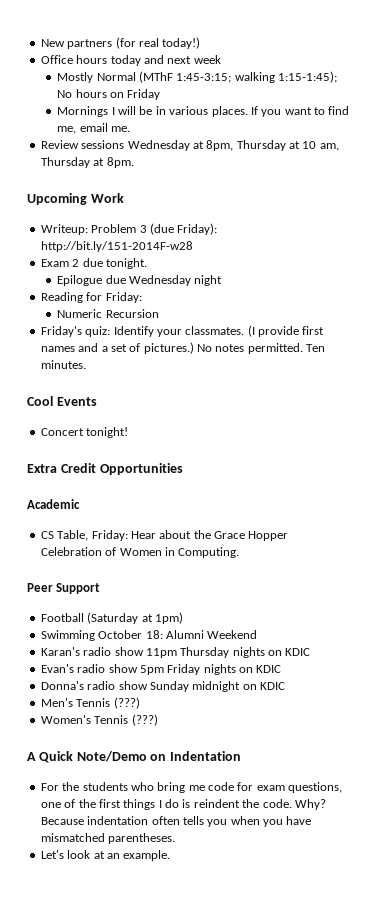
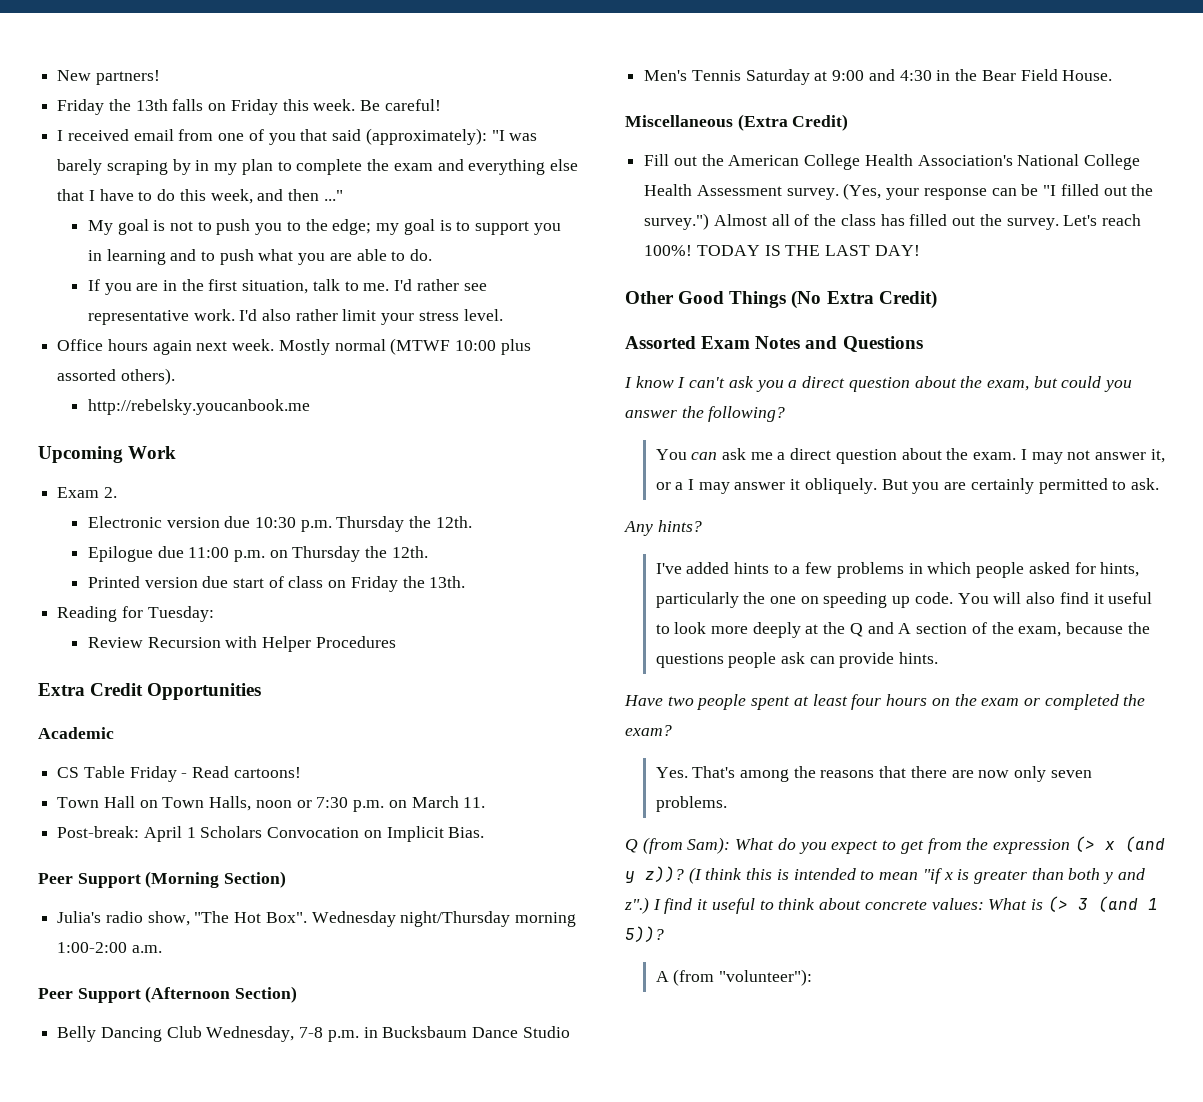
- New partners (for real today!)
- Office hours today and next week
- Mostly Normal (MThF 1:45-3:15; walking 1:15-1:45); No hours on Friday
- Mornings I will be in various places. If you want to find me, email me.
- Review sessions Wednesday at 8pm, Thursday at 10 am, Thursday at 8pm.
+ New partners!
+ Friday the 13th falls on Friday this week. Be careful!
+ I received email from one of you that said (approximately): "I was barely scraping by in my plan to complete the exam and everything else that I have to do this week, and then ..."
+ My goal is not to push you to the edge; my goal is to support you in learning and to push what you are able to do.
+ If you are in the first situation, talk to me. I'd rather see representative work. I'd also rather limit your stress level.
+ Office hours again next week. Mostly normal (MTWF 10:00 plus assorted others).
+ http://rebelsky.youcanbook.me
  Upcoming Work
- Writeup: Problem 3 (due Friday): http://bit.ly/151-2014F-w28
- Exam 2 due tonight.
- Epilogue due Wednesday night
+ Exam 2.
+ Electronic version due 10:30 p.m. Thursday the 12th.
+ Epilogue due 11:00 p.m. on Thursday the 12th.
+ Printed version due start of class on Friday the 13th.
- Reading for Friday:
- Numeric Recursion
- Friday's quiz: Identify your classmates. (I provide first names and a set of pictures.) No notes permitted. Ten minutes.
- Cool Events
- Concert tonight!
+ Reading for Tuesday:
+ Review Recursion with Helper Procedures
- CS Table, Friday: Hear about the Grace Hopper Celebration of Women in Computing.
- Peer Support
- Football (Saturday at 1pm)
- Swimming October 18: Alumni Weekend
- Karan's radio show 11pm Thursday nights on KDIC
- Evan's radio show 5pm Friday nights on KDIC
- Donna's radio show Sunday midnight on KDIC
- Men's Tennis (???)
- Women's Tennis (???)
- A Quick Note/Demo on Indentation
- For the students who bring me code for exam questions, one of the first things I do is reindent the code. Why? Because indentation often tells you when you have mismatched parentheses.
- Let's look at an example.
+ CS Table Friday - Read cartoons!
+ Town Hall on Town Halls, noon or 7:30 p.m. on March 11.
+ Post-break: April 1 Scholars Convocation on Implicit Bias.
+ Peer Support (Morning Section)
+ Julia's radio show, "The Hot Box". Wednesday night/Thursday morning 1:00-2:00 a.m.
+ Peer Support (Afternoon Section)
+ Belly Dancing Club Wednesday, 7-8 p.m. in Bucksbaum Dance Studio
+ Men's Tennis Saturday at 9:00 and 4:30 in the Bear Field House.
+ Miscellaneous (Extra Credit)
+ Fill out the American College Health Association's National College Health Assessment survey. (Yes, your response can be "I filled out the survey.") Almost all of the class has filled out the survey. Let's reach 100%! TODAY IS THE LAST DAY!
+ Other Good Things (No Extra Credit)
+ Assorted Exam Notes and Questions
+ I know I can't ask you a direct question about the exam, but could you answer the following?
+ You can ask me a direct question about the exam. I may not answer it, or a I may answer it obliquely. But you are certainly permitted to ask.
+ Any hints?
+ I've added hints to a few problems in which people asked for hints, particularly the one on speeding up code. You will also find it useful to look more deeply at the Q and A section of the exam, because the questions people ask can provide hints.
+ Have two people spent at least four hours on the exam or completed the exam?
+ Yes. That's among the reasons that there are now only seven problems.
+ Q (from Sam): What do you expect to get from the expression (> x (and y z))? (I think this is intended to mean "if x is greater than both y and z".) I find it useful to think about concrete values: What is (> 3 (and 1 5))?
+ A (from "volunteer"):

